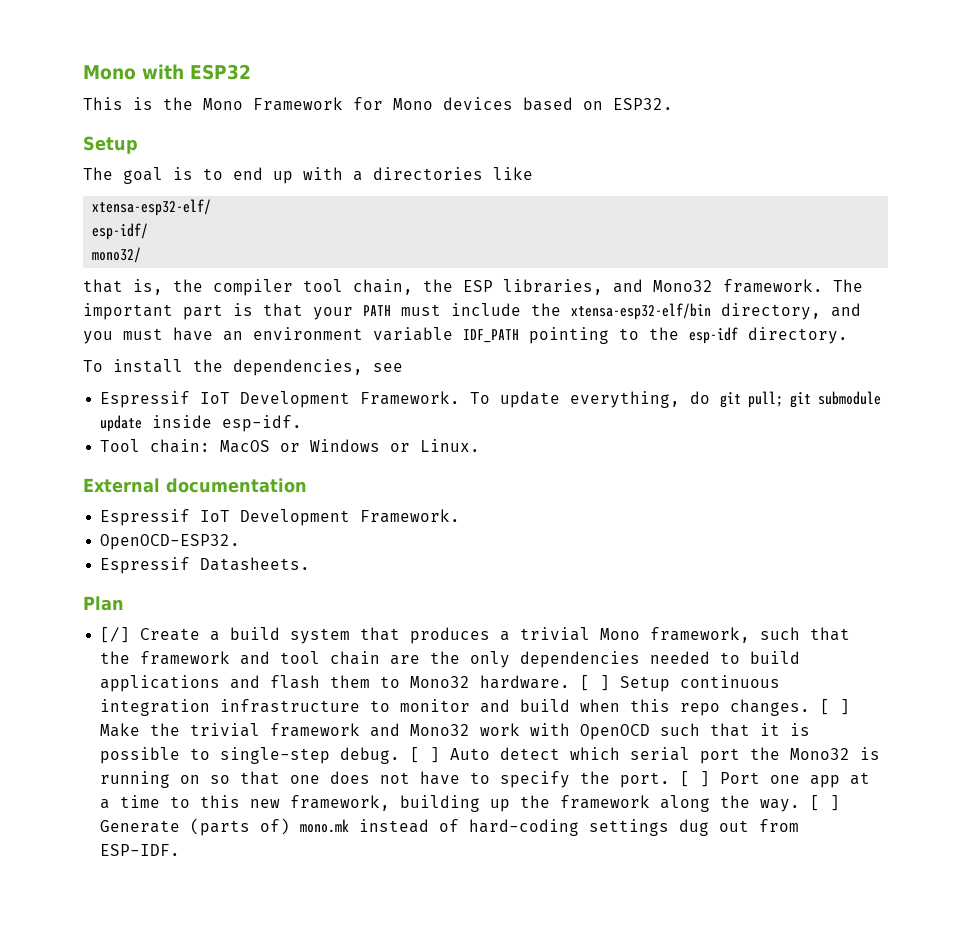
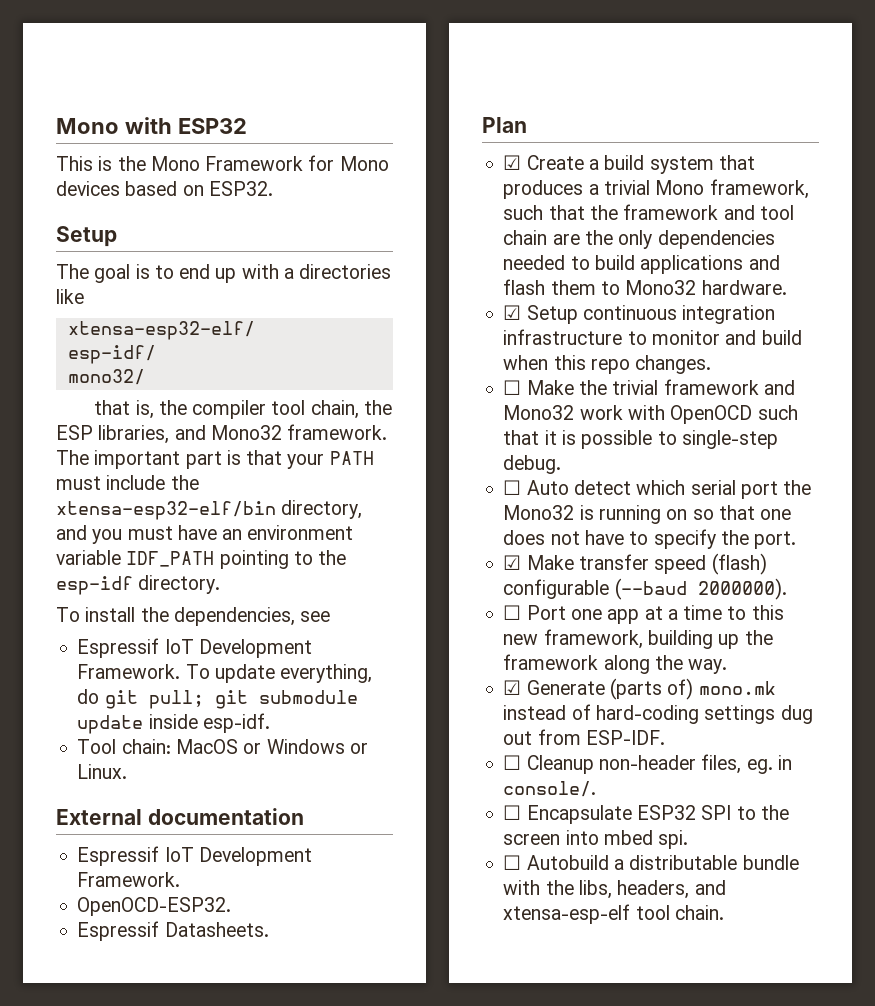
- [/] Create a build system that produces a trivial Mono framework, such that the framework and tool chain are the only dependencies needed to build applications and flash them to Mono32 hardware. [ ] Setup continuous integration infrastructure to monitor and build when this repo changes. [ ] Make the trivial framework and Mono32 work with OpenOCD such that it is possible to single-step debug. [ ] Auto detect which serial port the Mono32 is running on so that one does not have to specify the port. [ ] Port one app at a time to this new framework, building up the framework along the way. [ ] Generate (parts of) mono.mk instead of hard-coding settings dug out from ESP-IDF.
+ ☑ Create a build system that produces a trivial Mono framework, such that the framework and tool chain are the only dependencies needed to build applications and flash them to Mono32 hardware.
+ ☑ Setup continuous integration infrastructure to monitor and build when this repo changes.
+ ☐ Make the trivial framework and Mono32 work with OpenOCD such that it is possible to single-step debug.
+ ☐ Auto detect which serial port the Mono32 is running on so that one does not have to specify the port.
+ ☑ Make transfer speed (flash) configurable (--baud 2000000).
+ ☐ Port one app at a time to this new framework, building up the framework along the way.
+ ☑ Generate (parts of) mono.mk instead of hard-coding settings dug out from ESP-IDF.
+ ☐ Cleanup non-header files, eg. in console/.
+ ☐ Encapsulate ESP32 SPI to the screen into mbed spi.
+ ☐ Autobuild a distributable bundle with the libs, headers, and xtensa-esp-elf tool chain.

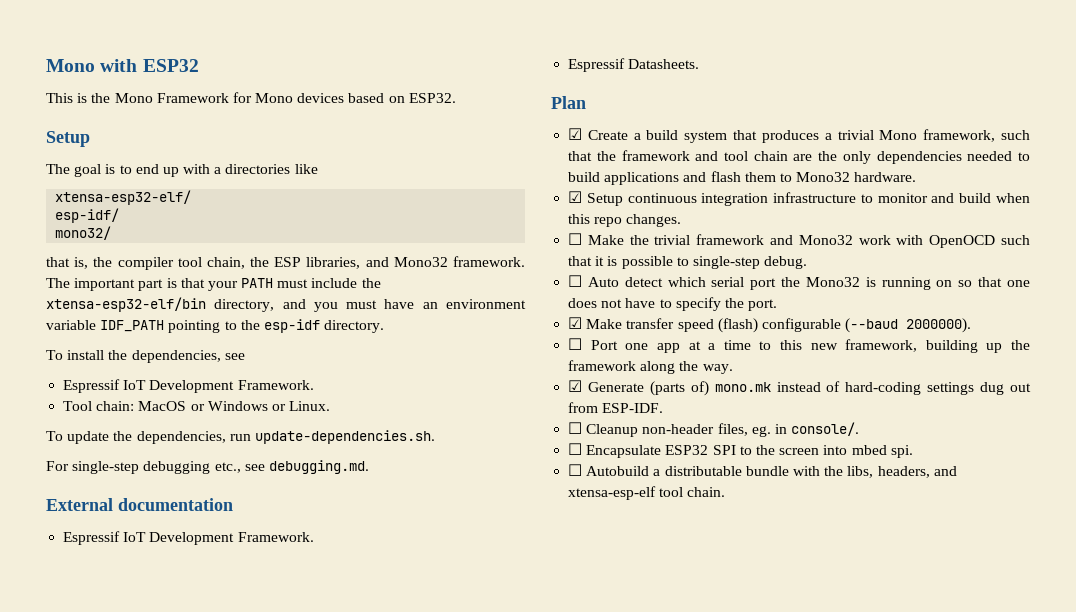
- To update everything, do git pull; git submodule update inside esp-idf.
+ To update the dependencies, run update-dependencies.sh.
+ For single-step debugging etc., see debugging.md.
- OpenOCD-ESP32.

